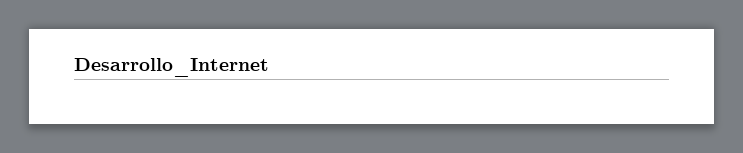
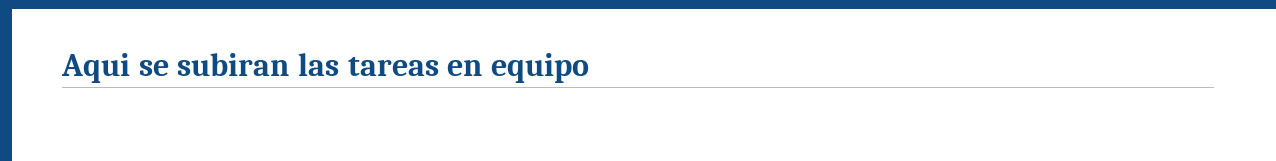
- Desarrollo_Internet
+ Aqui se subiran las tareas en equipo

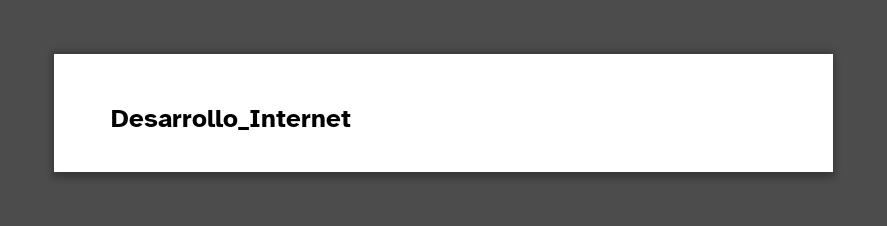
- Aqui se subiran las tareas en equipo
+ Desarrollo_Internet

